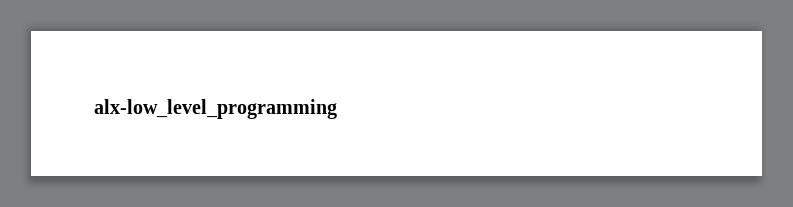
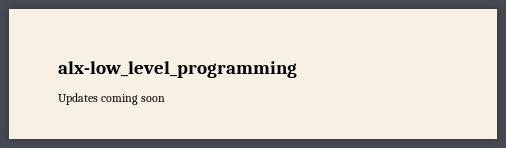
+ Updates coming soon

